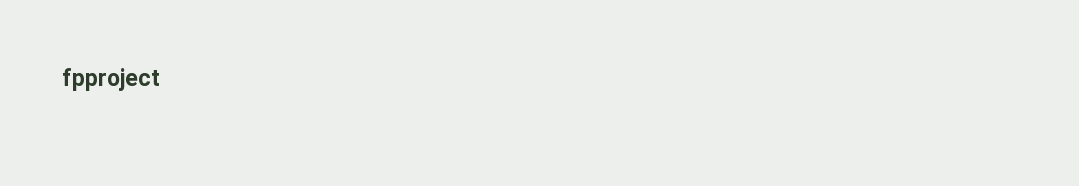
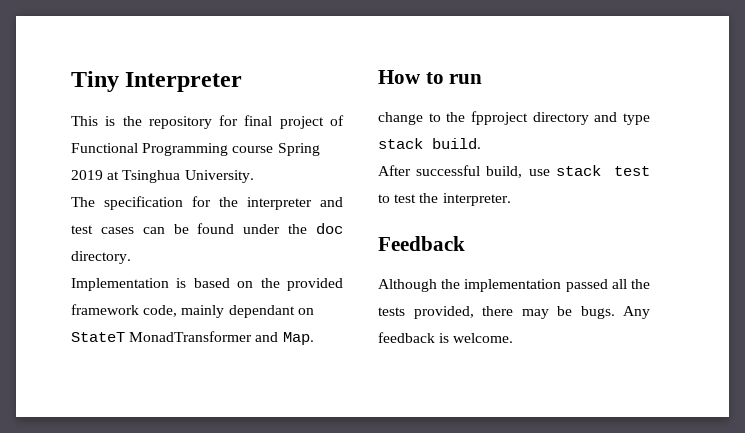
- fpproject
+ Tiny Interpreter
+ This is the repository for final project of Functional Programming course Spring 2019 at Tsinghua University.
+ The specification for the interpreter and test cases can be found under the doc directory.
+ Implementation is based on the provided framework code, mainly dependant on StateT MonadTransformer and Map.
+ How to run
+ change to the fpproject directory and type stack build.
+ After successful build, use stack test to test the interpreter.
+ Feedback
+ Although the implementation passed all the tests provided, there may be bugs. Any feedback is welcome.

